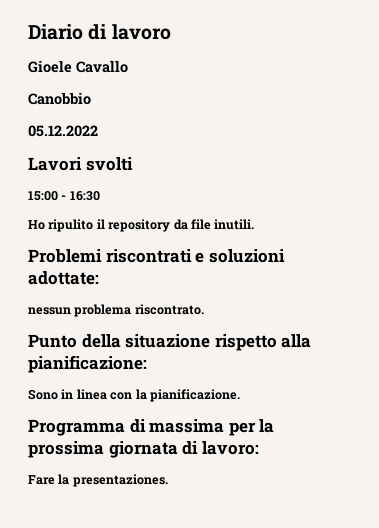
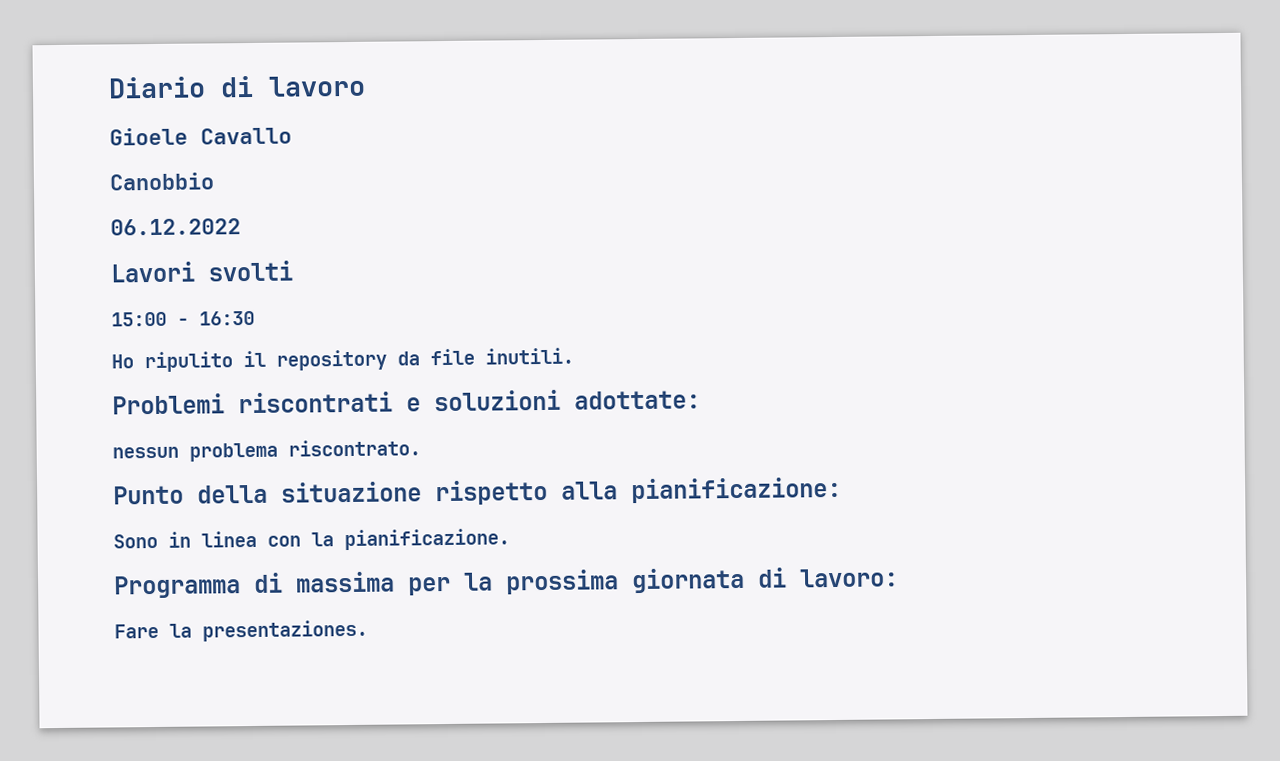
- 05.12.2022
+ 06.12.2022

